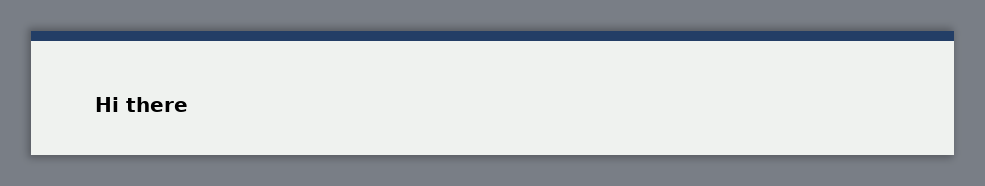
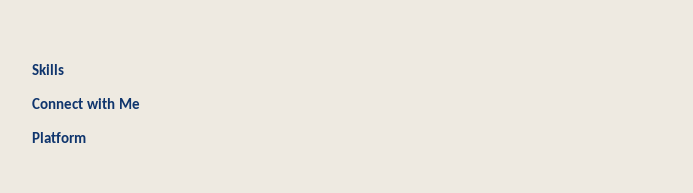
- Hi there
+ Skills
+ Connect with Me
+ Platform

